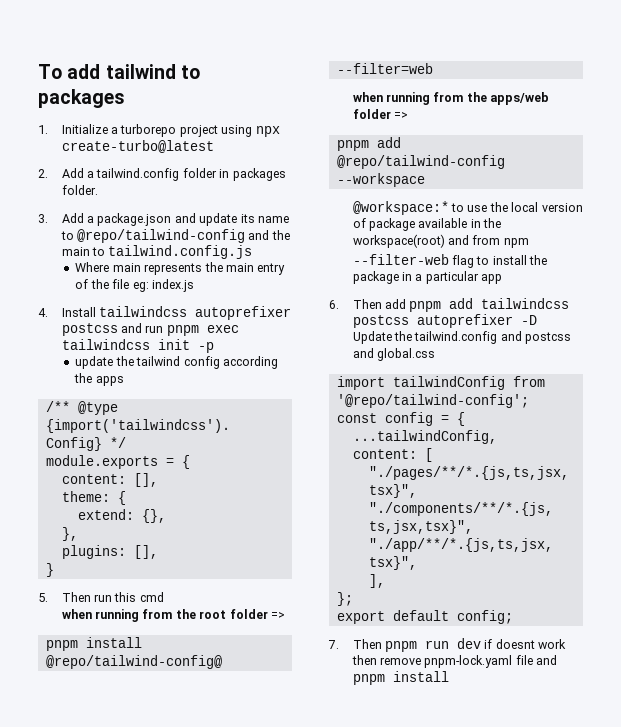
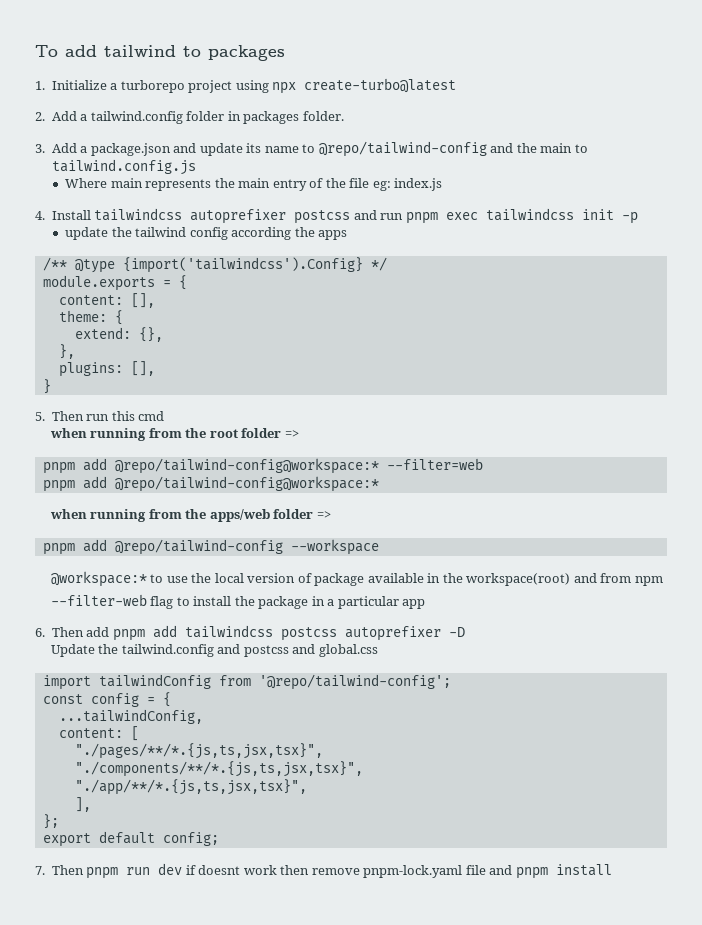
- pnpm install @repo/tailwind-config@ --filter=web
+ pnpm add @repo/tailwind-config@workspace:* --filter=web
+ pnpm add @repo/tailwind-config@workspace:*

